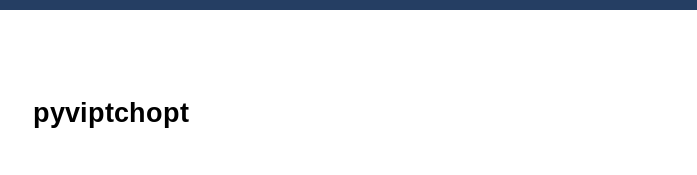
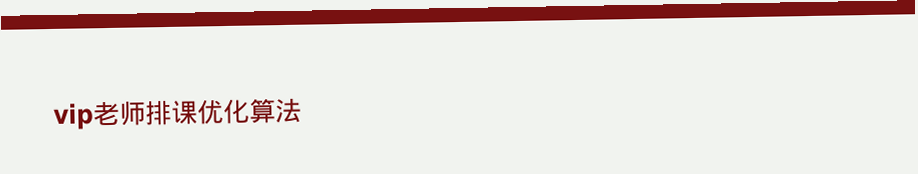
- pyviptchopt
+ vip老师排课优化算法

